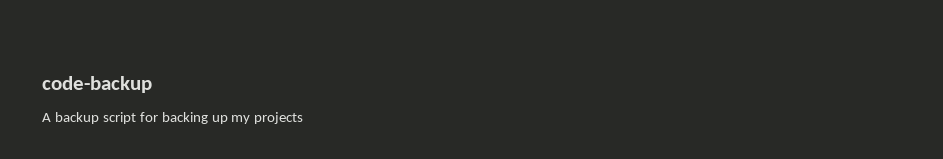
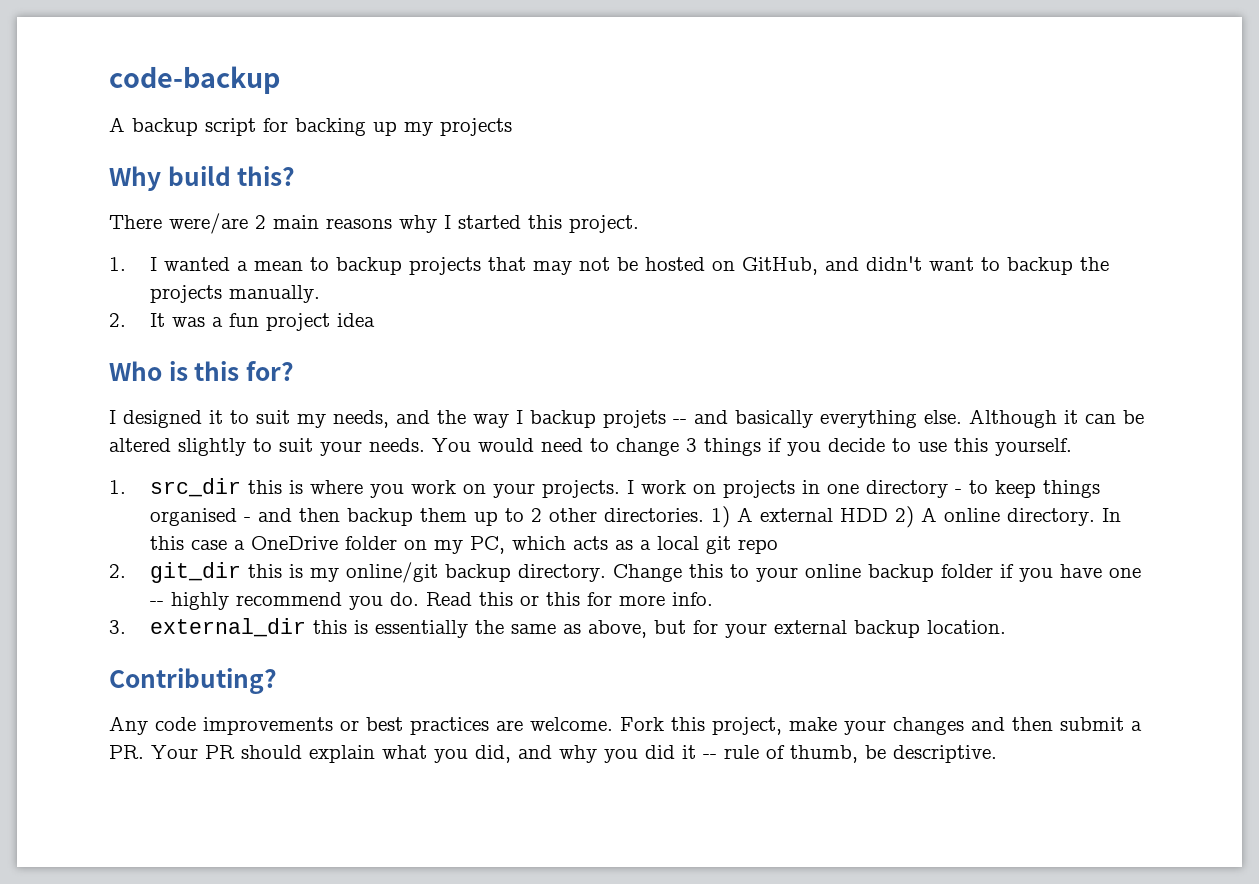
+ Why build this?
+ There were/are 2 main reasons why I started this project.
+ 1. I wanted a mean to backup projects that may not be hosted on GitHub, and didn't want to backup the projects manually.
+ 2. It was a fun project idea
+ Who is this for?
+ I designed it to suit my needs, and the way I backup projets -- and basically everything else. Although it can be altered slightly to suit your needs. You would need to change 3 things if you decide to use this yourself.
+ 1. src_dir this is where you work on your projects. I work on projects in one directory - to keep things organised - and then backup them up to 2 other directories. 1) A external HDD 2) A online directory. In this case a OneDrive folder on my PC, which acts as a local git repo
+ 2. git_dir this is my online/git backup directory. Change this to your online backup folder if you have one -- highly recommend you do. Read this or this for more info.
+ 3. external_dir this is essentially the same as above, but for your external backup location.
+ Contributing?
+ Any code improvements or best practices are welcome. Fork this project, make your changes and then submit a PR. Your PR should explain what you did, and why you did it -- rule of thumb, be descriptive.

